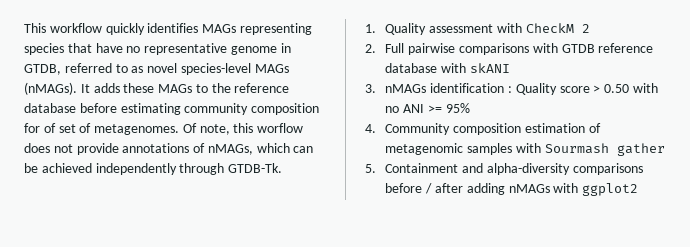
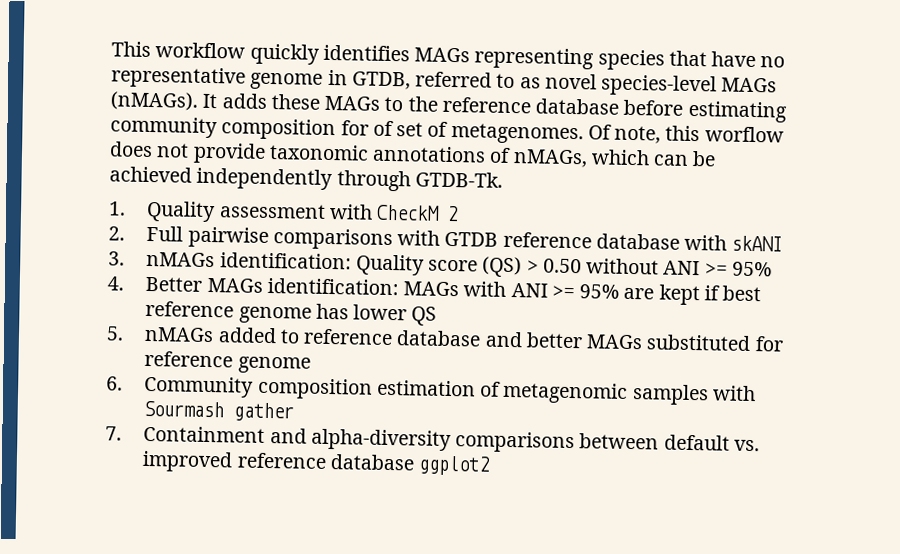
- Of note, this worflow does not provide annotations of nMAGs, which can be achieved independently through GTDB-Tk.
+ Of note, this worflow does not provide taxonomic annotations of nMAGs, which can be achieved independently through GTDB-Tk.
- 3. nMAGs identification : Quality score > 0.50 with no ANI >= 95%
+ 3. nMAGs identification: Quality score (QS) > 0.50 without ANI >= 95%
- 4. Community composition estimation of metagenomic samples with Sourmash gather
+ 4. Better MAGs identification: MAGs with ANI >= 95% are kept if best reference genome has lower QS
+ 5. nMAGs added to reference database and better MAGs substituted for reference genome
+ 6. Community composition estimation of metagenomic samples with Sourmash gather
- 5. Containment and alpha-diversity comparisons before / after adding nMAGs with ggplot2
+ 7. Containment and alpha-diversity comparisons between default vs. improved reference database ggplot2

